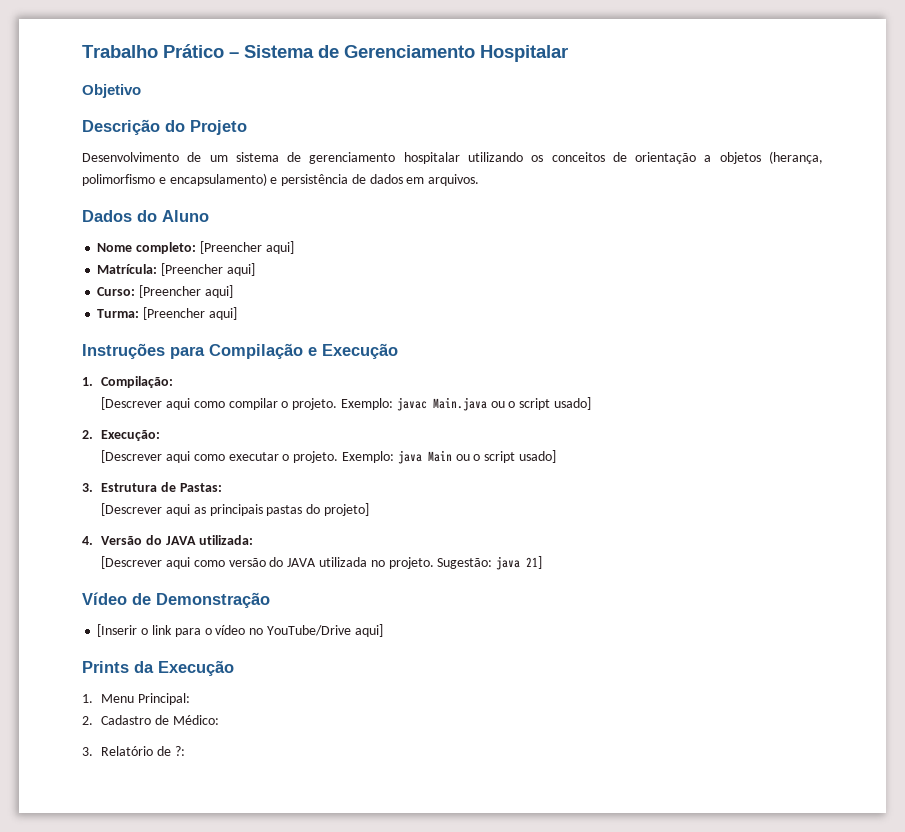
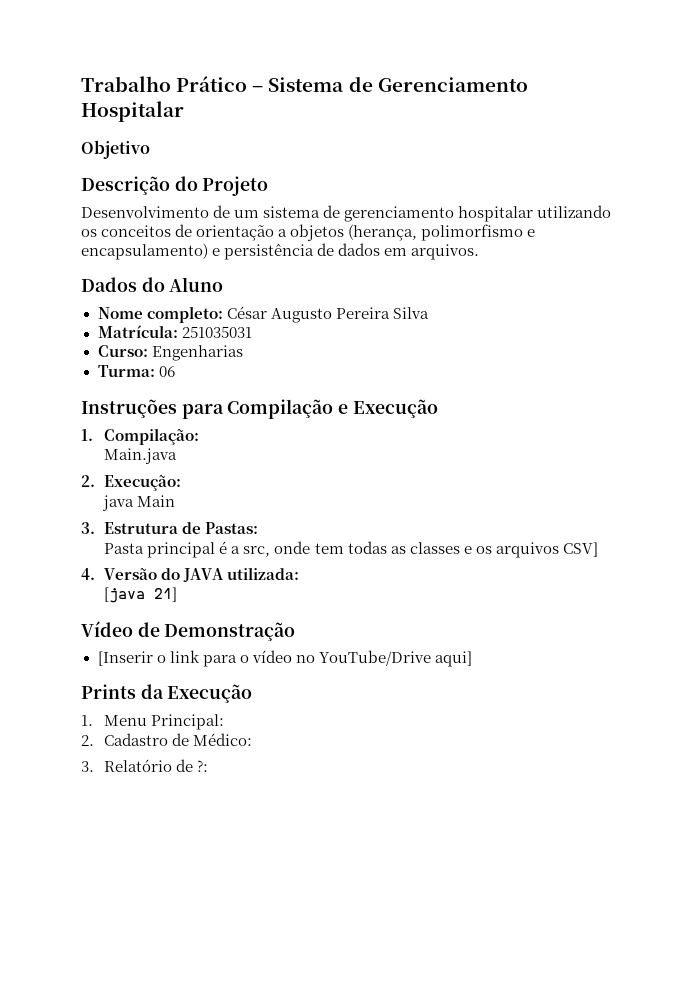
- Nome completo: [Preencher aqui]
+ Nome completo: César Augusto Pereira Silva
- Matrícula: [Preencher aqui]
+ Matrícula: 251035031
- Curso: [Preencher aqui]
+ Curso: Engenharias
- Turma: [Preencher aqui]
+ Turma: 06
- [Descrever aqui como compilar o projeto. Exemplo: javac Main.java ou o script usado]
+ Main.java
  2. Execução:
- [Descrever aqui como executar o projeto. Exemplo: java Main ou o script usado]
+ java Main
  3. Estrutura de Pastas:
- [Descrever aqui as principais pastas do projeto]
+ Pasta principal é a src, onde tem todas as classes e os arquivos CSV]
- [Descrever aqui como versão do JAVA utilizada no projeto. Sugestão: java 21]
+ [java 21]

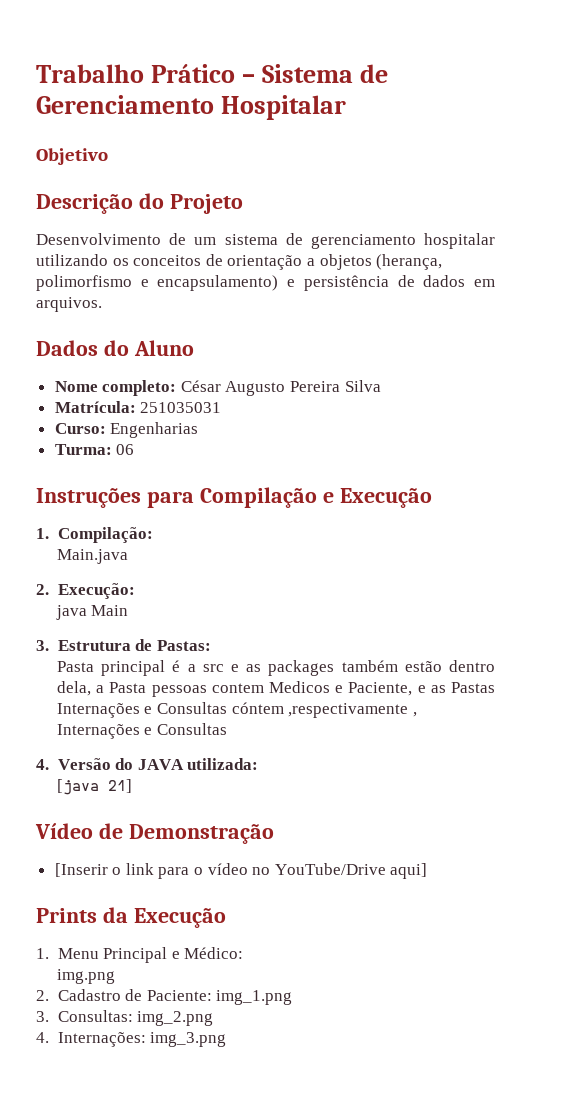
- Pasta principal é a src, onde tem todas as classes e os arquivos CSV]
+ Pasta principal é a src e as packages também estão dentro dela, a Pasta pessoas contem Medicos e Paciente, e as Pastas Internações e Consultas cóntem ,respectivamente , Internações e Consultas
- 1. Menu Principal:
+ 1. Menu Principal e Médico:
+ img.png
- 2. Cadastro de Médico:
- 3. Relatório de ?:
+ 2. Cadastro de Paciente: img_1.png
+ 3. Consultas: img_2.png
+ 4. Internações: img_3.png

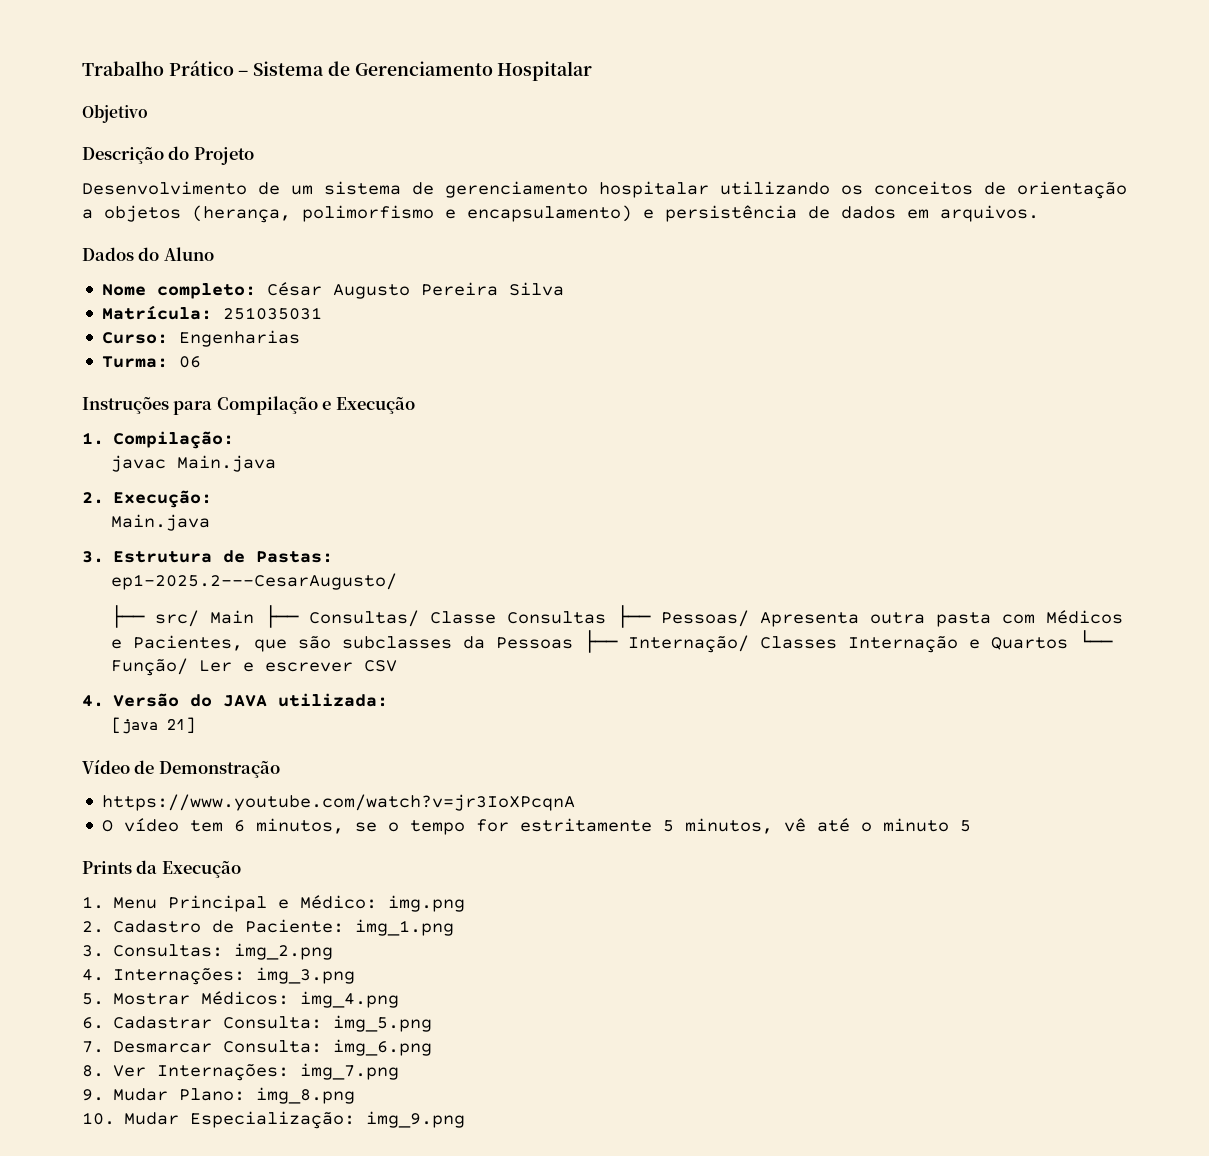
- Main.java
+ javac Main.java
  2. Execução:
- java Main
+ Main.java
- Pasta principal é a src e as packages também estão dentro dela, a Pasta pessoas contem Medicos e Paciente, e as Pastas Internações e Consultas cóntem ,respectivamente , Internações e Consultas
+ ep1-2025.2---CesarAugusto/
+ ├── src/ Main ├── Consultas/ Classe Consultas ├── Pessoas/ Apresenta outra pasta com Médicos e Pacientes, que são subclasses da Pessoas ├── Internação/ Classes Internação e Quartos └── Função/ Ler e escrever CSV
- [Inserir o link para o vídeo no YouTube/Drive aqui]
+ https://www.youtube.com/watch?v=jr3IoXPcqnA
+ O vídeo tem 6 minutos, se o tempo for estritamente 5 minutos, vê até o minuto 5
- 1. Menu Principal e Médico:
- img.png
+ 1. Menu Principal e Médico: img.png
+ 5. Mostrar Médicos: img_4.png
+ 6. Cadastrar Consulta: img_5.png
+ 7. Desmarcar Consulta: img_6.png
+ 8. Ver Internações: img_7.png
+ 9. Mudar Plano: img_8.png
+ 10. Mudar Especialização: img_9.png

